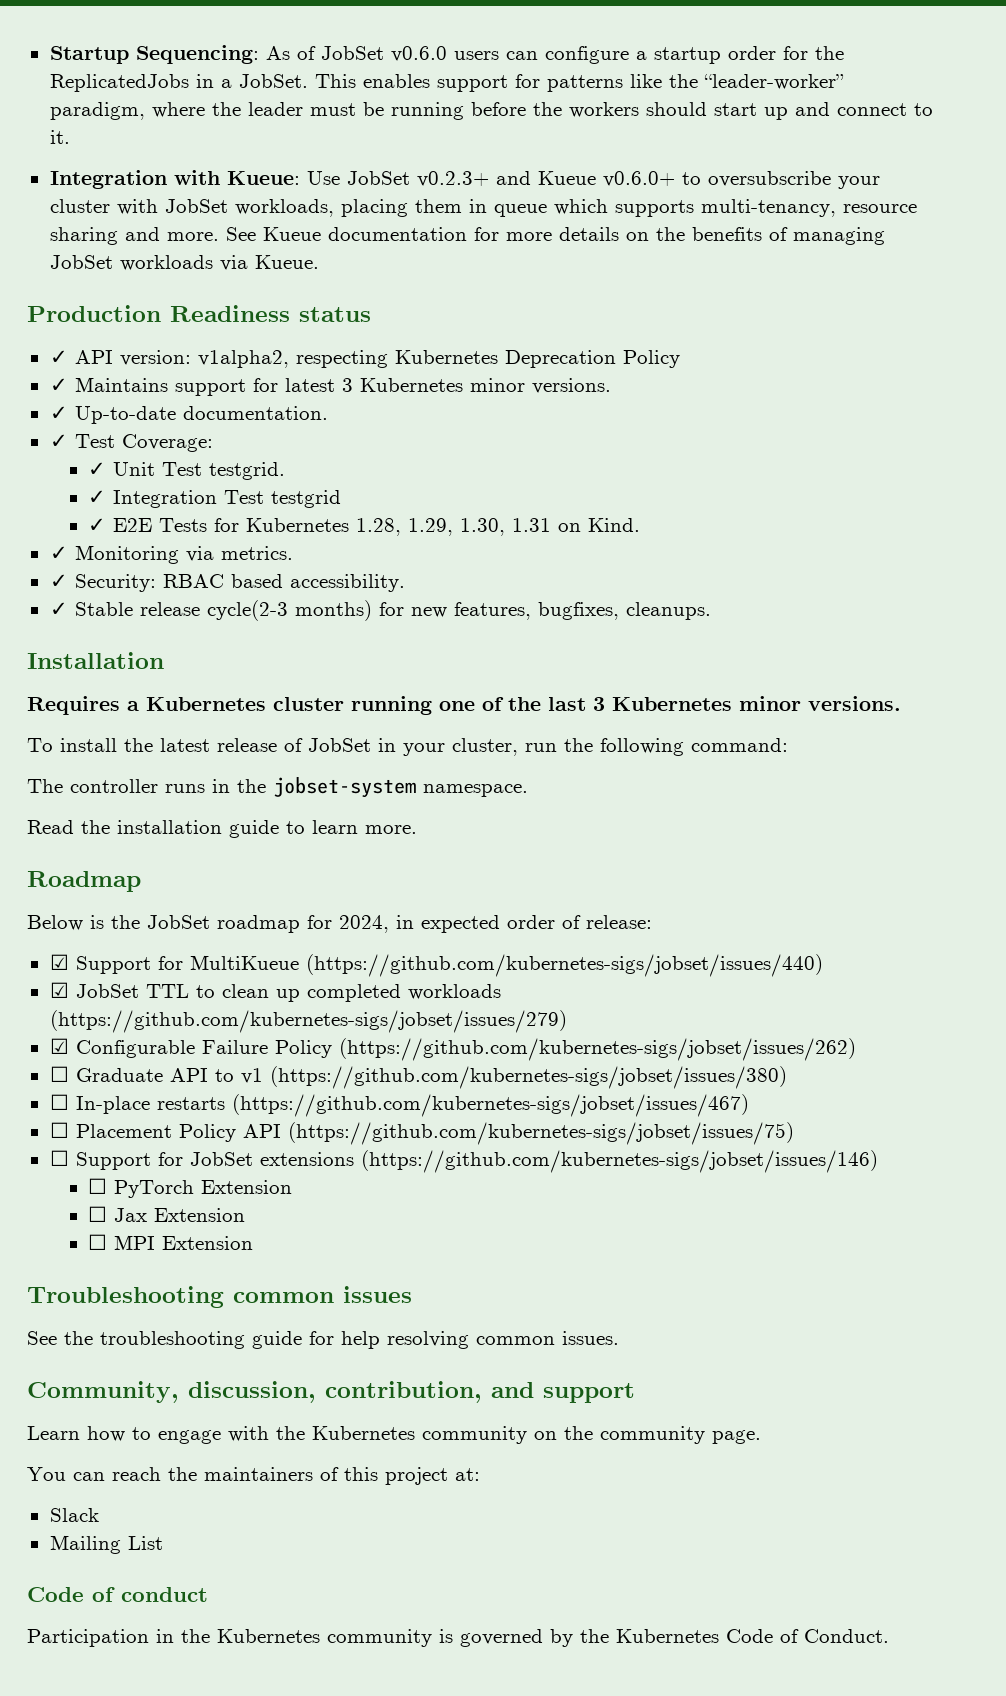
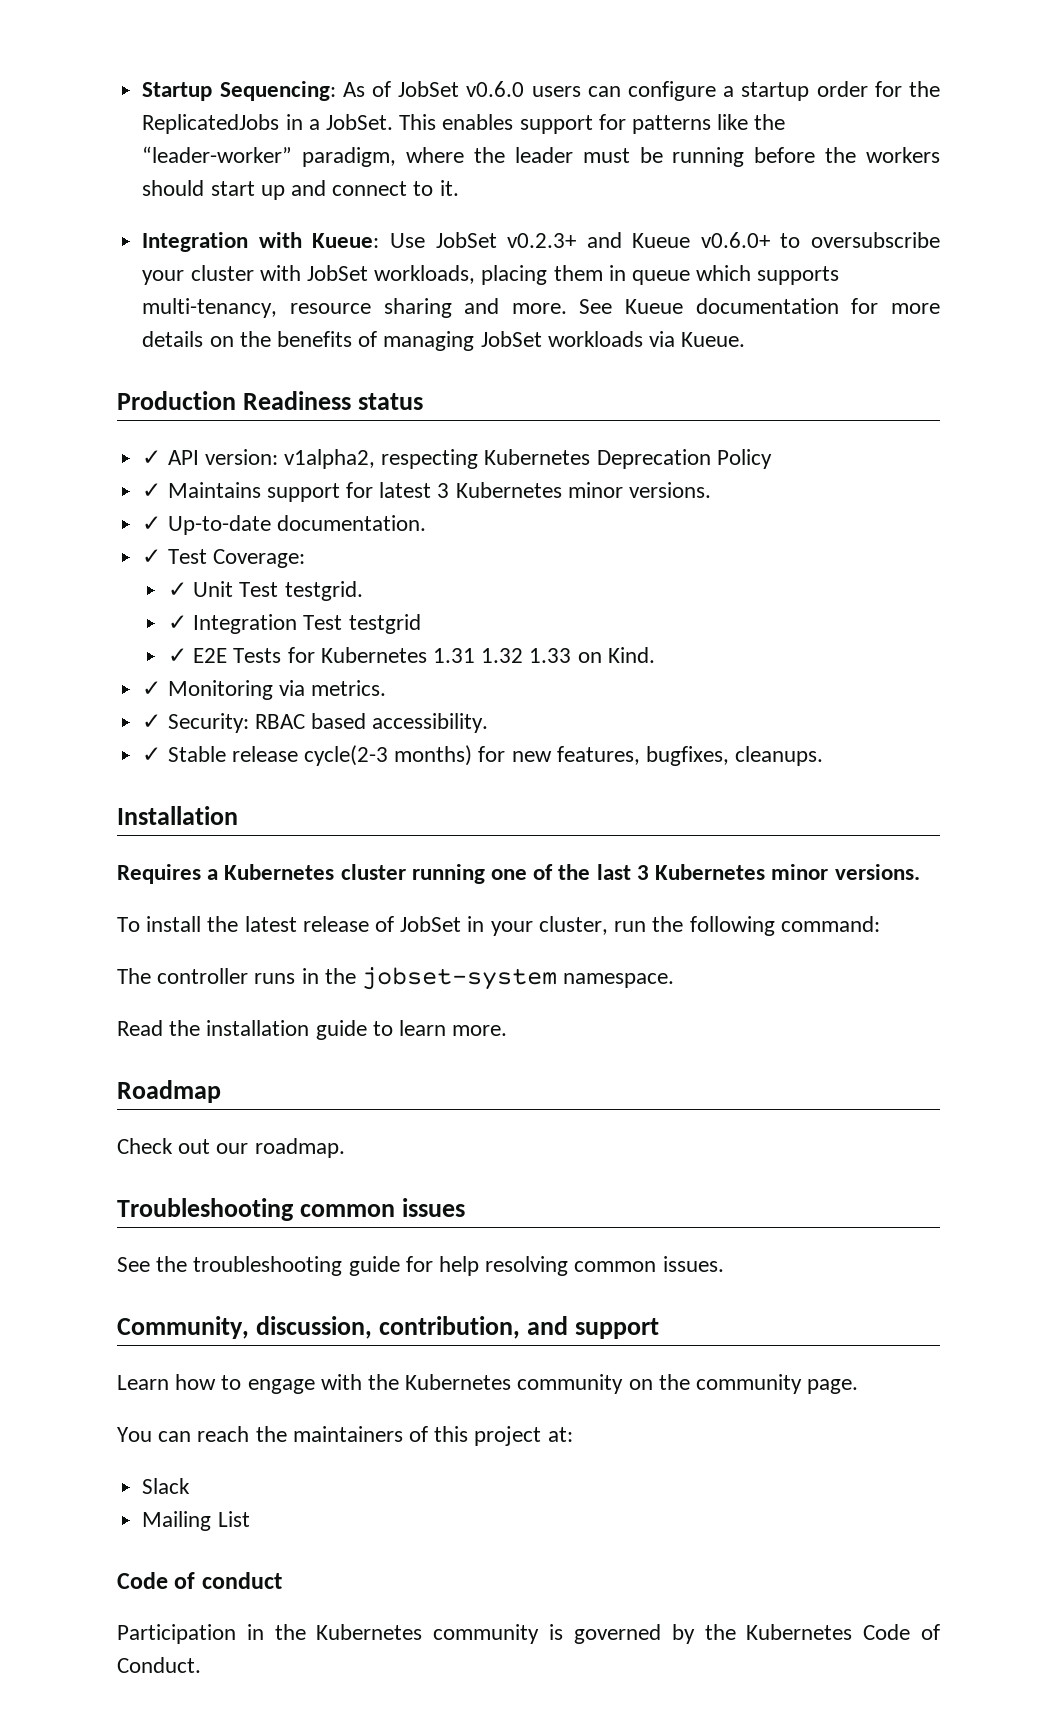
- ✓ E2E Tests for Kubernetes 1.28, 1.29, 1.30, 1.31 on Kind.
+ ✓ E2E Tests for Kubernetes 1.31 1.32 1.33 on Kind.
- Below is the JobSet roadmap for 2024, in expected order of release:
- ☑ Support for MultiKueue (https://github.com/kubernetes-sigs/jobset/issues/440)
- ☑ JobSet TTL to clean up completed workloads (https://github.com/kubernetes-sigs/jobset/issues/279)
- ☑ Configurable Failure Policy (https://github.com/kubernetes-sigs/jobset/issues/262)
- ☐ Graduate API to v1 (https://github.com/kubernetes-sigs/jobset/issues/380)
- ☐ In-place restarts (https://github.com/kubernetes-sigs/jobset/issues/467)
- ☐ Placement Policy API (https://github.com/kubernetes-sigs/jobset/issues/75)
- ☐ Support for JobSet extensions (https://github.com/kubernetes-sigs/jobset/issues/146)
- ☐ PyTorch Extension
- ☐ Jax Extension
- ☐ MPI Extension
+ Check out our roadmap.

